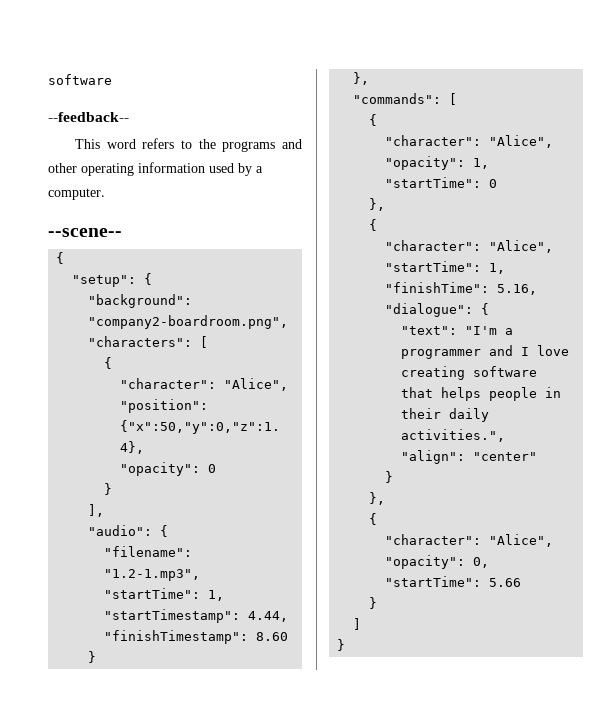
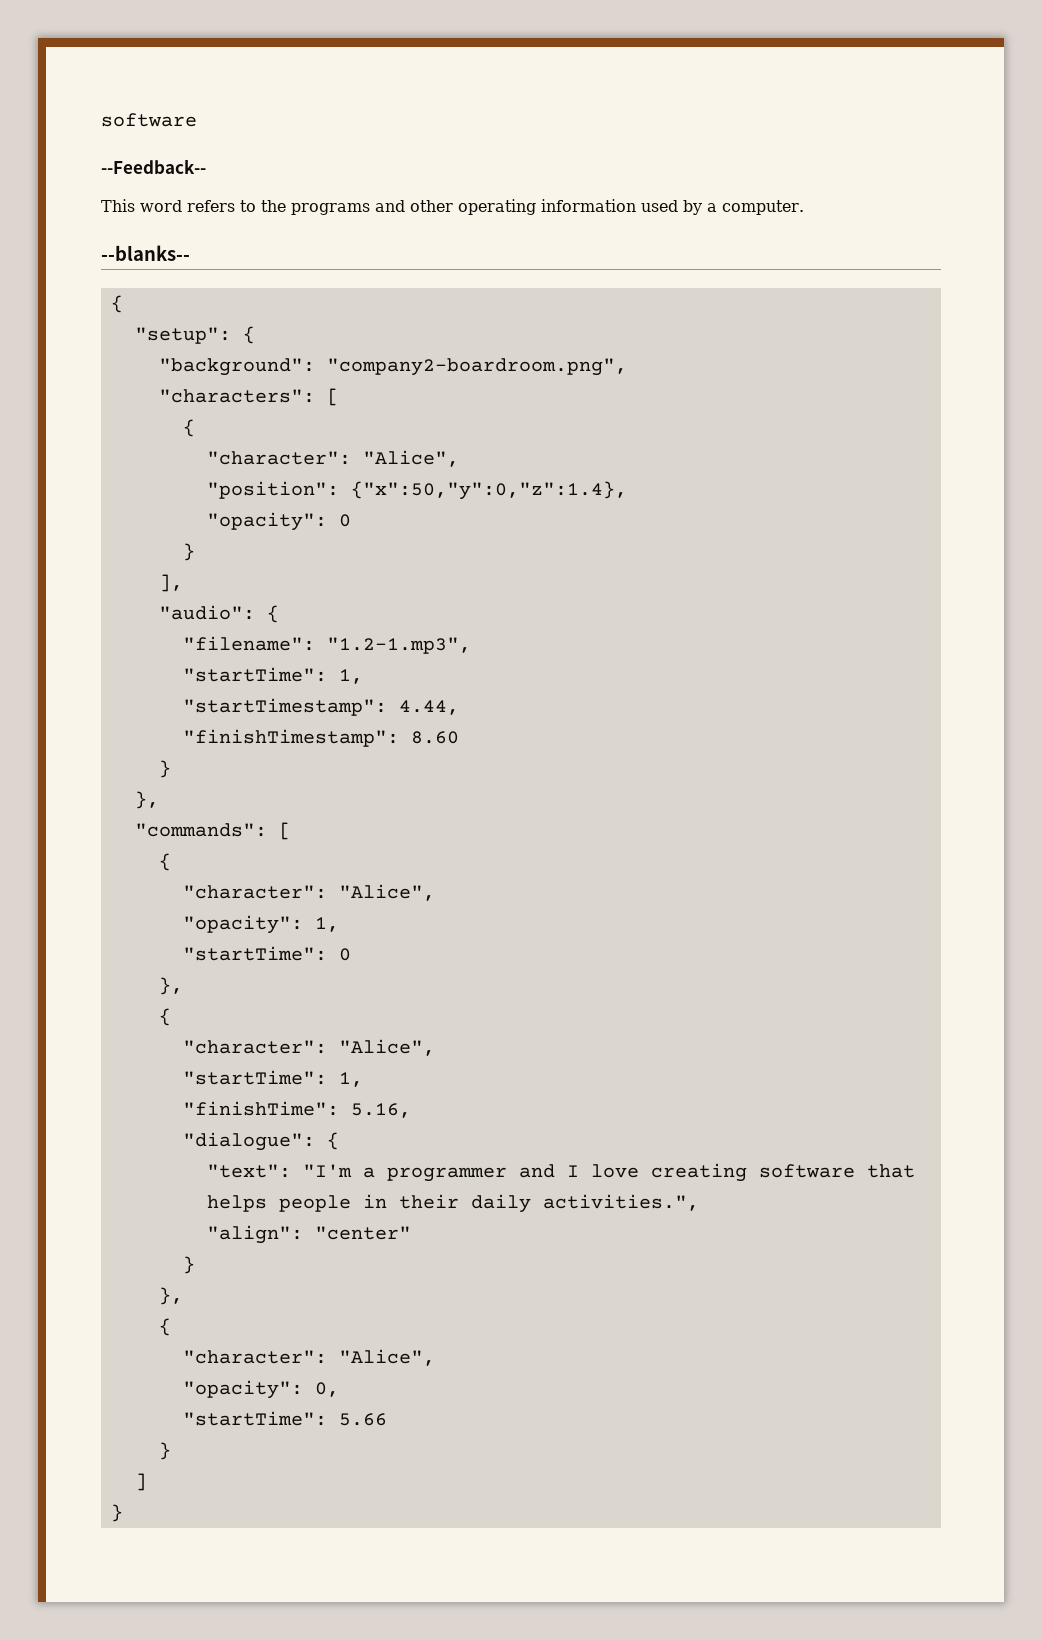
- --feedback--
+ --Feedback--
- --scene--
+ --blanks--

